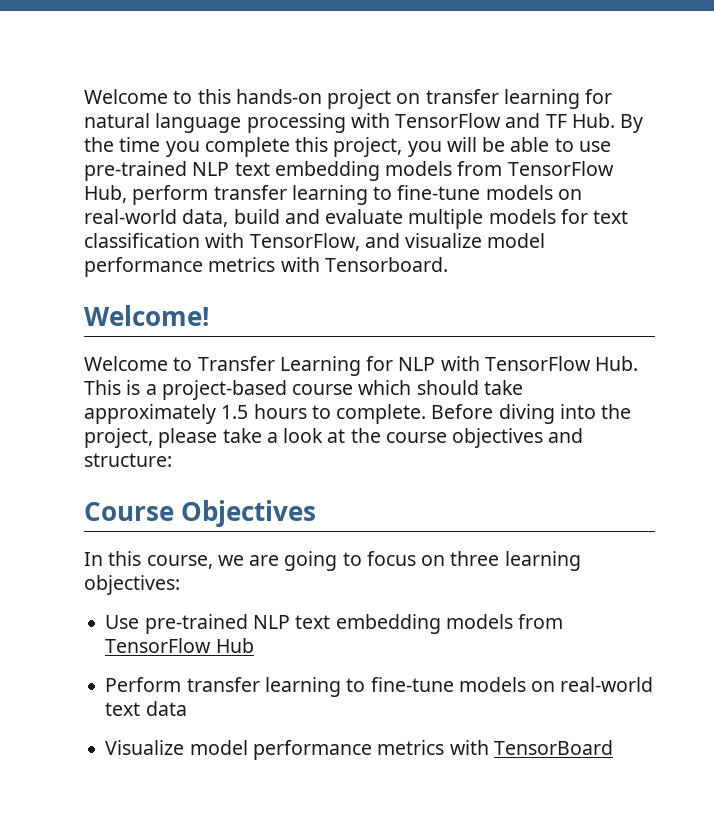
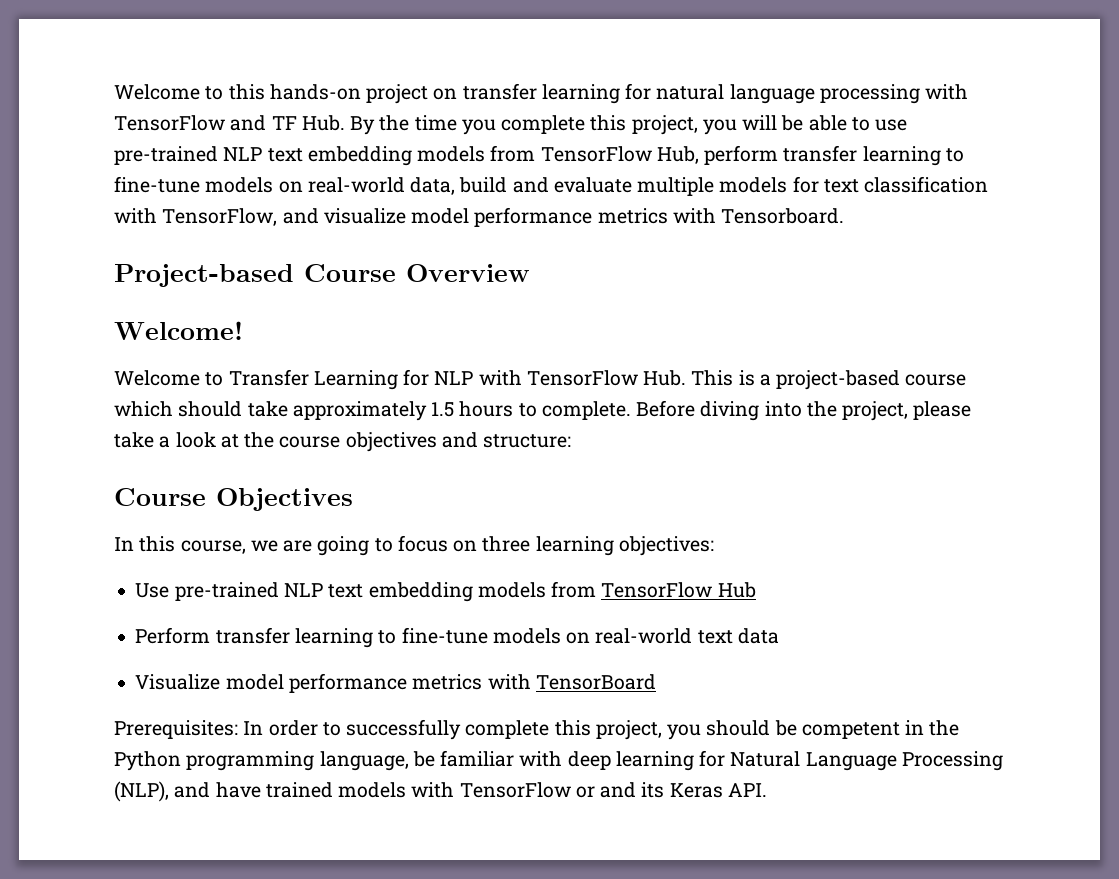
+ Project-based Course Overview
+ Prerequisites: In order to successfully complete this project, you should be competent in the Python programming language, be familiar with deep learning for Natural Language Processing (NLP), and have trained models with TensorFlow or and its Keras API.

